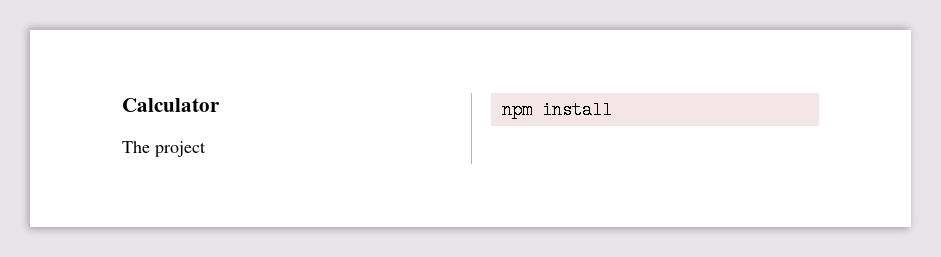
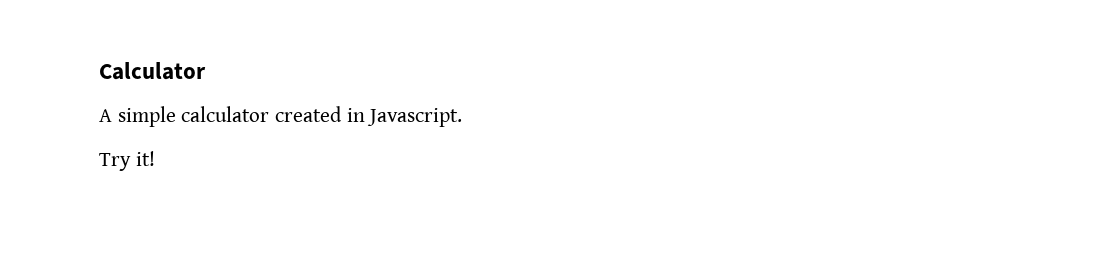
- The project
- npm install
+ A simple calculator created in Javascript.
+ Try it!

